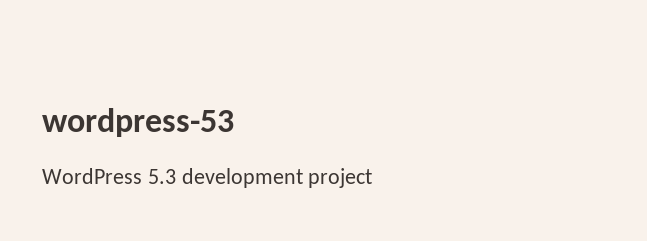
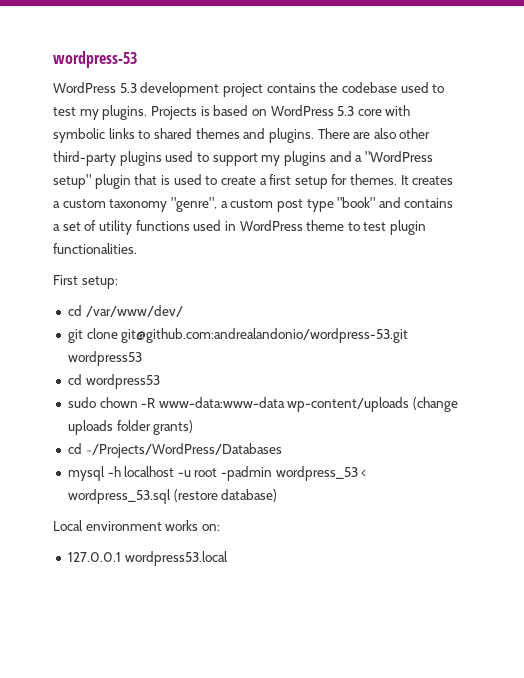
- WordPress 5.3 development project
+ WordPress 5.3 development project contains the codebase used to test my plugins. Projects is based on WordPress 5.3 core with symbolic links to shared themes and plugins. There are also other third-party plugins used to support my plugins and a "WordPress setup" plugin that is used to create a first setup for themes. It creates a custom taxonomy "genre", a custom post type "book" and contains a set of utility functions used in WordPress theme to test plugin functionalities.
+ First setup:
+ cd /var/www/dev/
+ git clone git@github.com:andrealandonio/wordpress-53.git wordpress53
+ cd wordpress53
+ sudo chown -R www-data:www-data wp-content/uploads (change uploads folder grants)
+ cd ~/Projects/WordPress/Databases
+ mysql -h localhost -u root -padmin wordpress_53 < wordpress_53.sql (restore database)
+ Local environment works on:
+ 127.0.0.1 wordpress53.local

